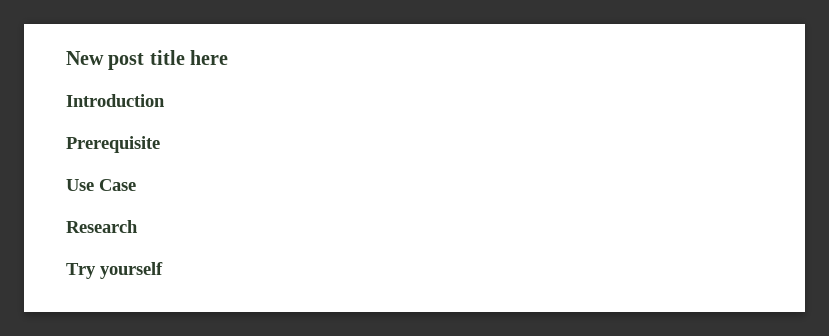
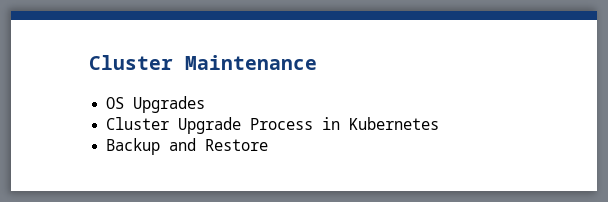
- New post title here
- Introduction
- Prerequisite
- Use Case
- Research
- Try yourself
+ Cluster Maintenance
+ OS Upgrades
+ Cluster Upgrade Process in Kubernetes
+ Backup and Restore

